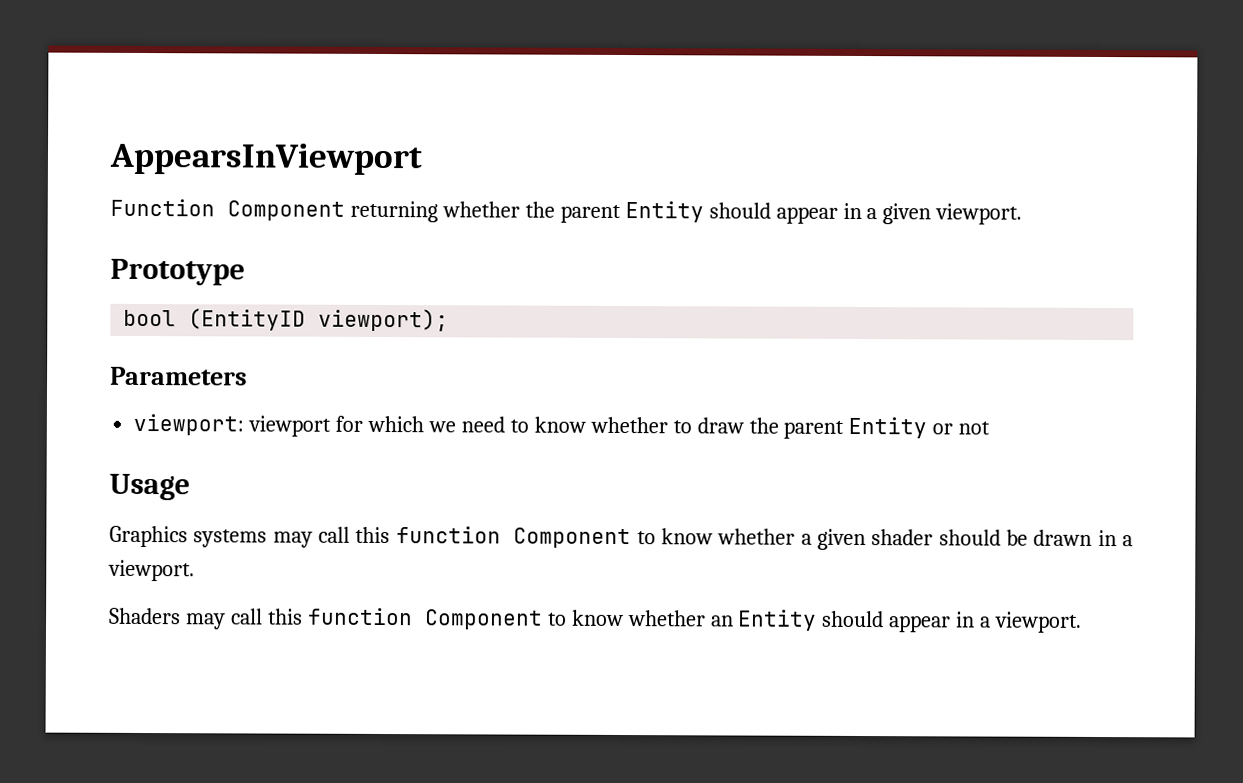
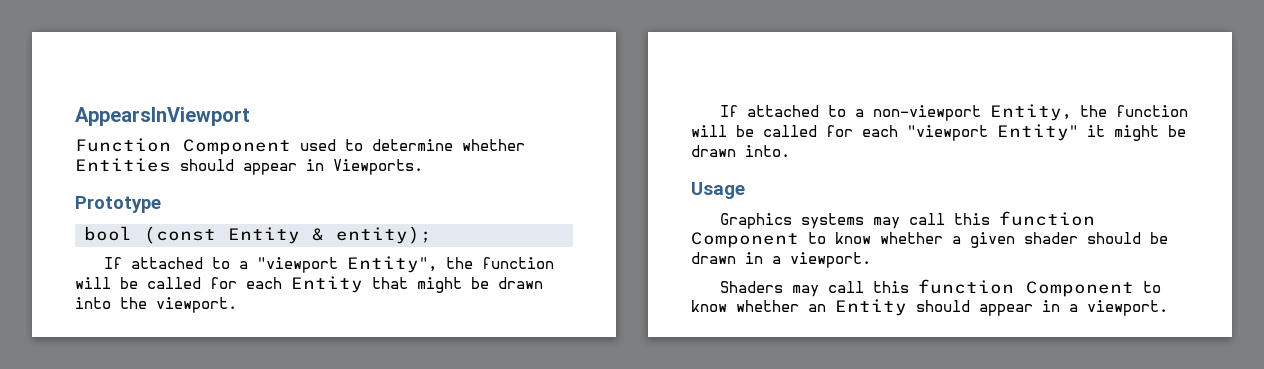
- Function Component returning whether the parent Entity should appear in a given viewport.
+ Function Component used to determine whether Entities should appear in Viewports.
  Prototype
- bool (EntityID viewport);
- Parameters
- viewport: viewport for which we need to know whether to draw the parent Entity or not
+ bool (const Entity & entity);
+ If attached to a "viewport Entity", the function will be called for each Entity that might be drawn into the viewport.
+ If attached to a non-viewport Entity, the function will be called for each "viewport Entity" it might be drawn into.

